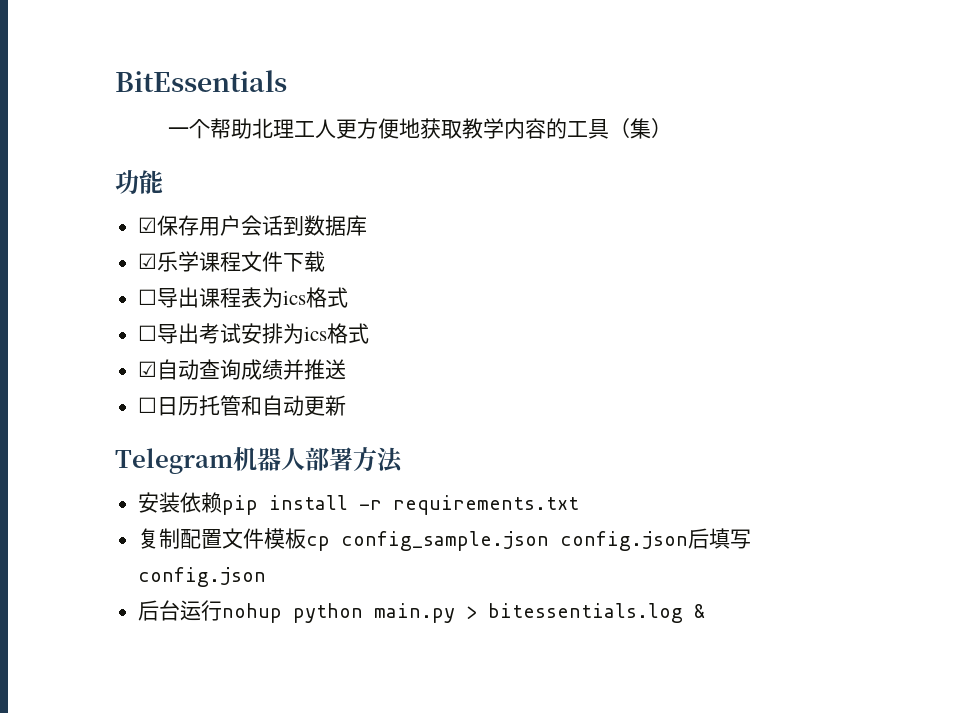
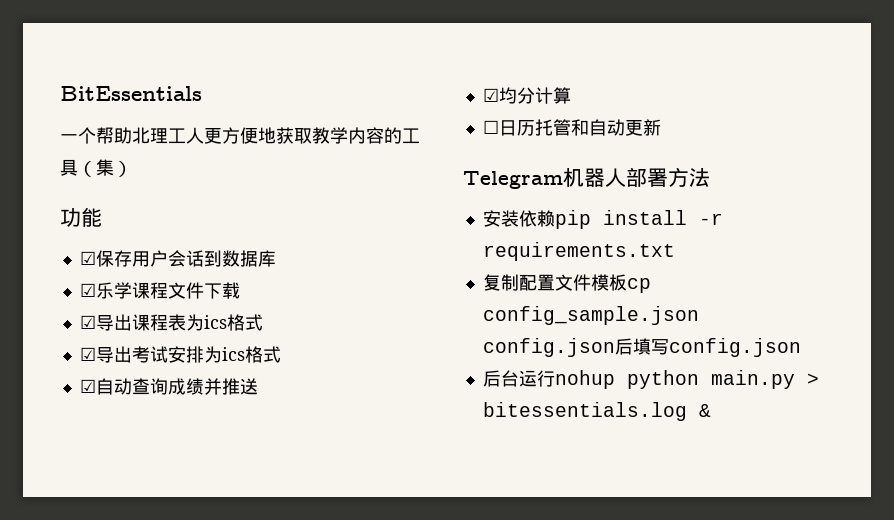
- ☐导出课程表为ics格式
+ ☑导出课程表为ics格式
- ☐导出考试安排为ics格式
+ ☑导出考试安排为ics格式
+ ☑均分计算

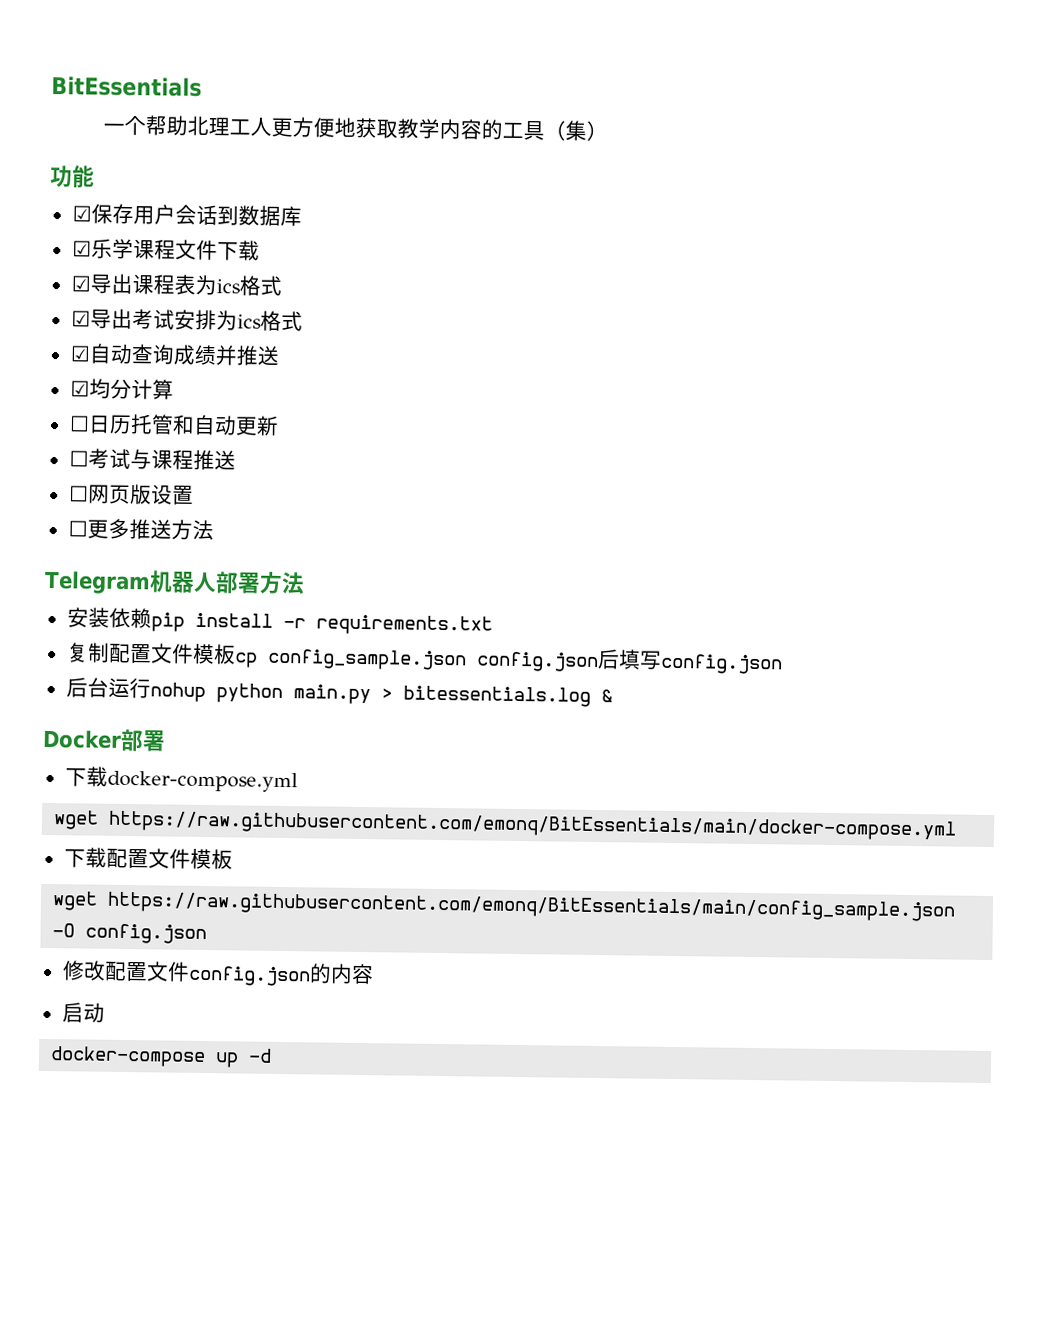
+ ☐考试与课程推送
+ ☐网页版设置
+ ☐更多推送方法
+ Docker部署
+ 下载docker-compose.yml
+ wget https://raw.githubusercontent.com/emonq/BitEssentials/main/docker-compose.yml
+ 下载配置文件模板
+ wget https://raw.githubusercontent.com/emonq/BitEssentials/main/config_sample.json -O config.json
+ 修改配置文件config.json的内容
+ 启动
+ docker-compose up -d

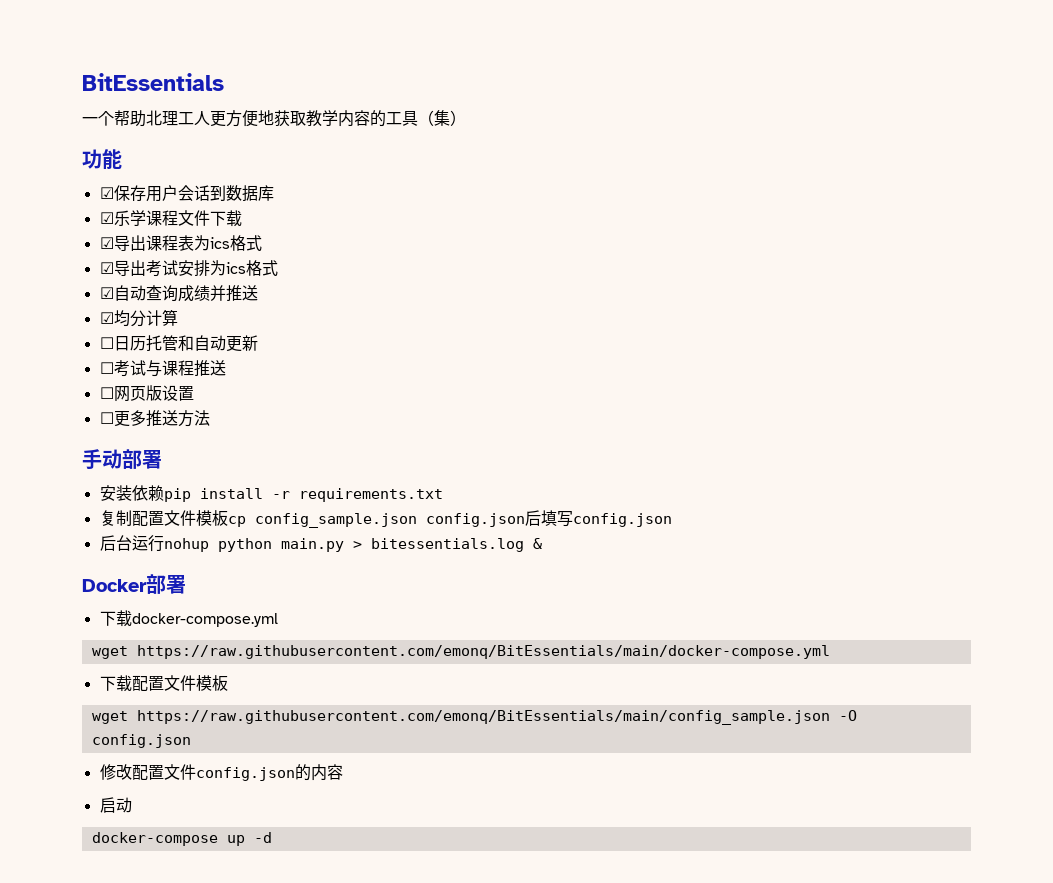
- Telegram机器人部署方法
+ 手动部署

